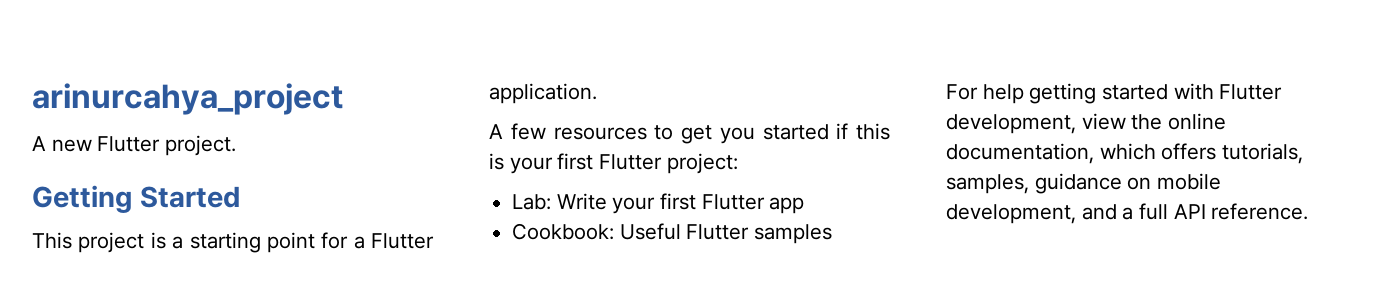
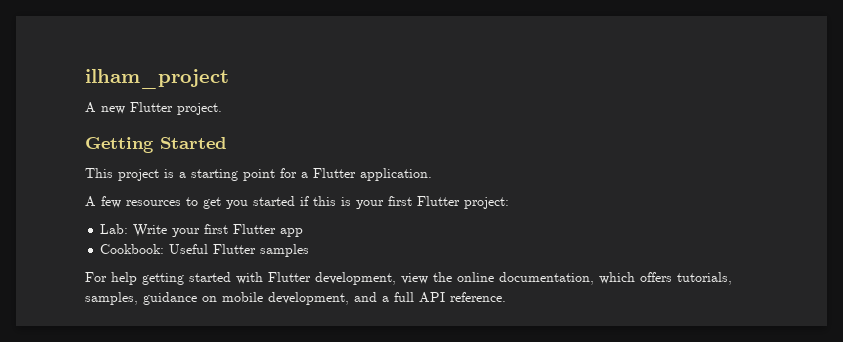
- arinurcahya_project
+ ilham_project

